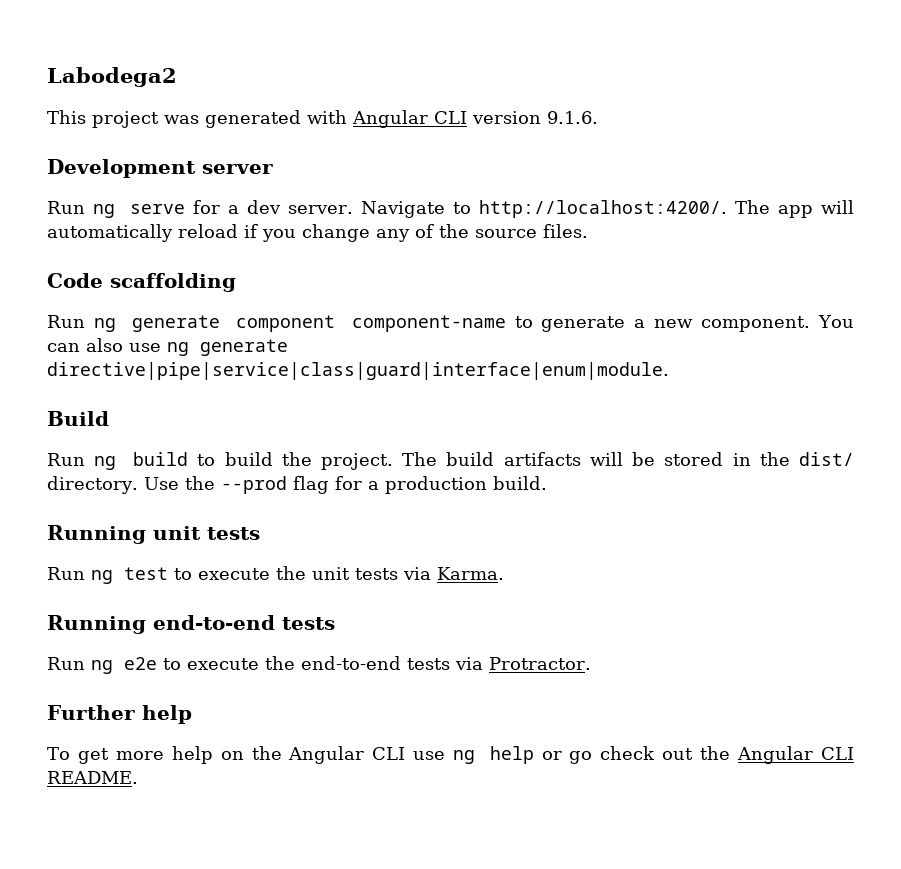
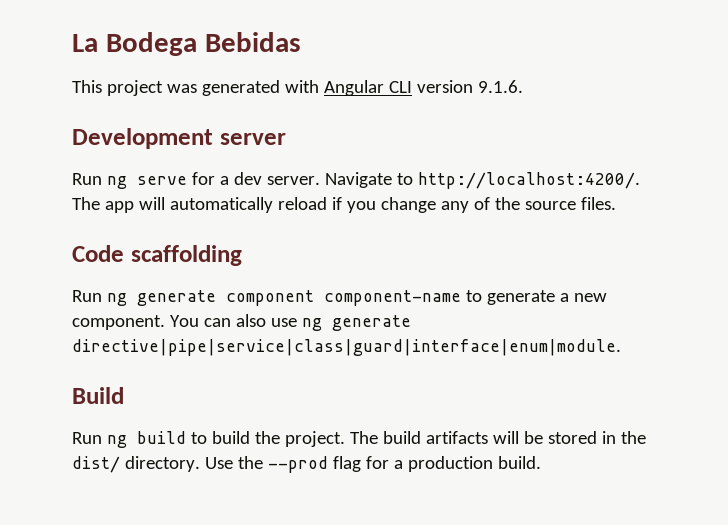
- Labodega2
+ La Bodega Bebidas
- Running unit tests
- Run ng test to execute the unit tests via Karma.
- Running end-to-end tests
- Run ng e2e to execute the end-to-end tests via Protractor.
- Further help
- To get more help on the Angular CLI use ng help or go check out the Angular CLI README.

